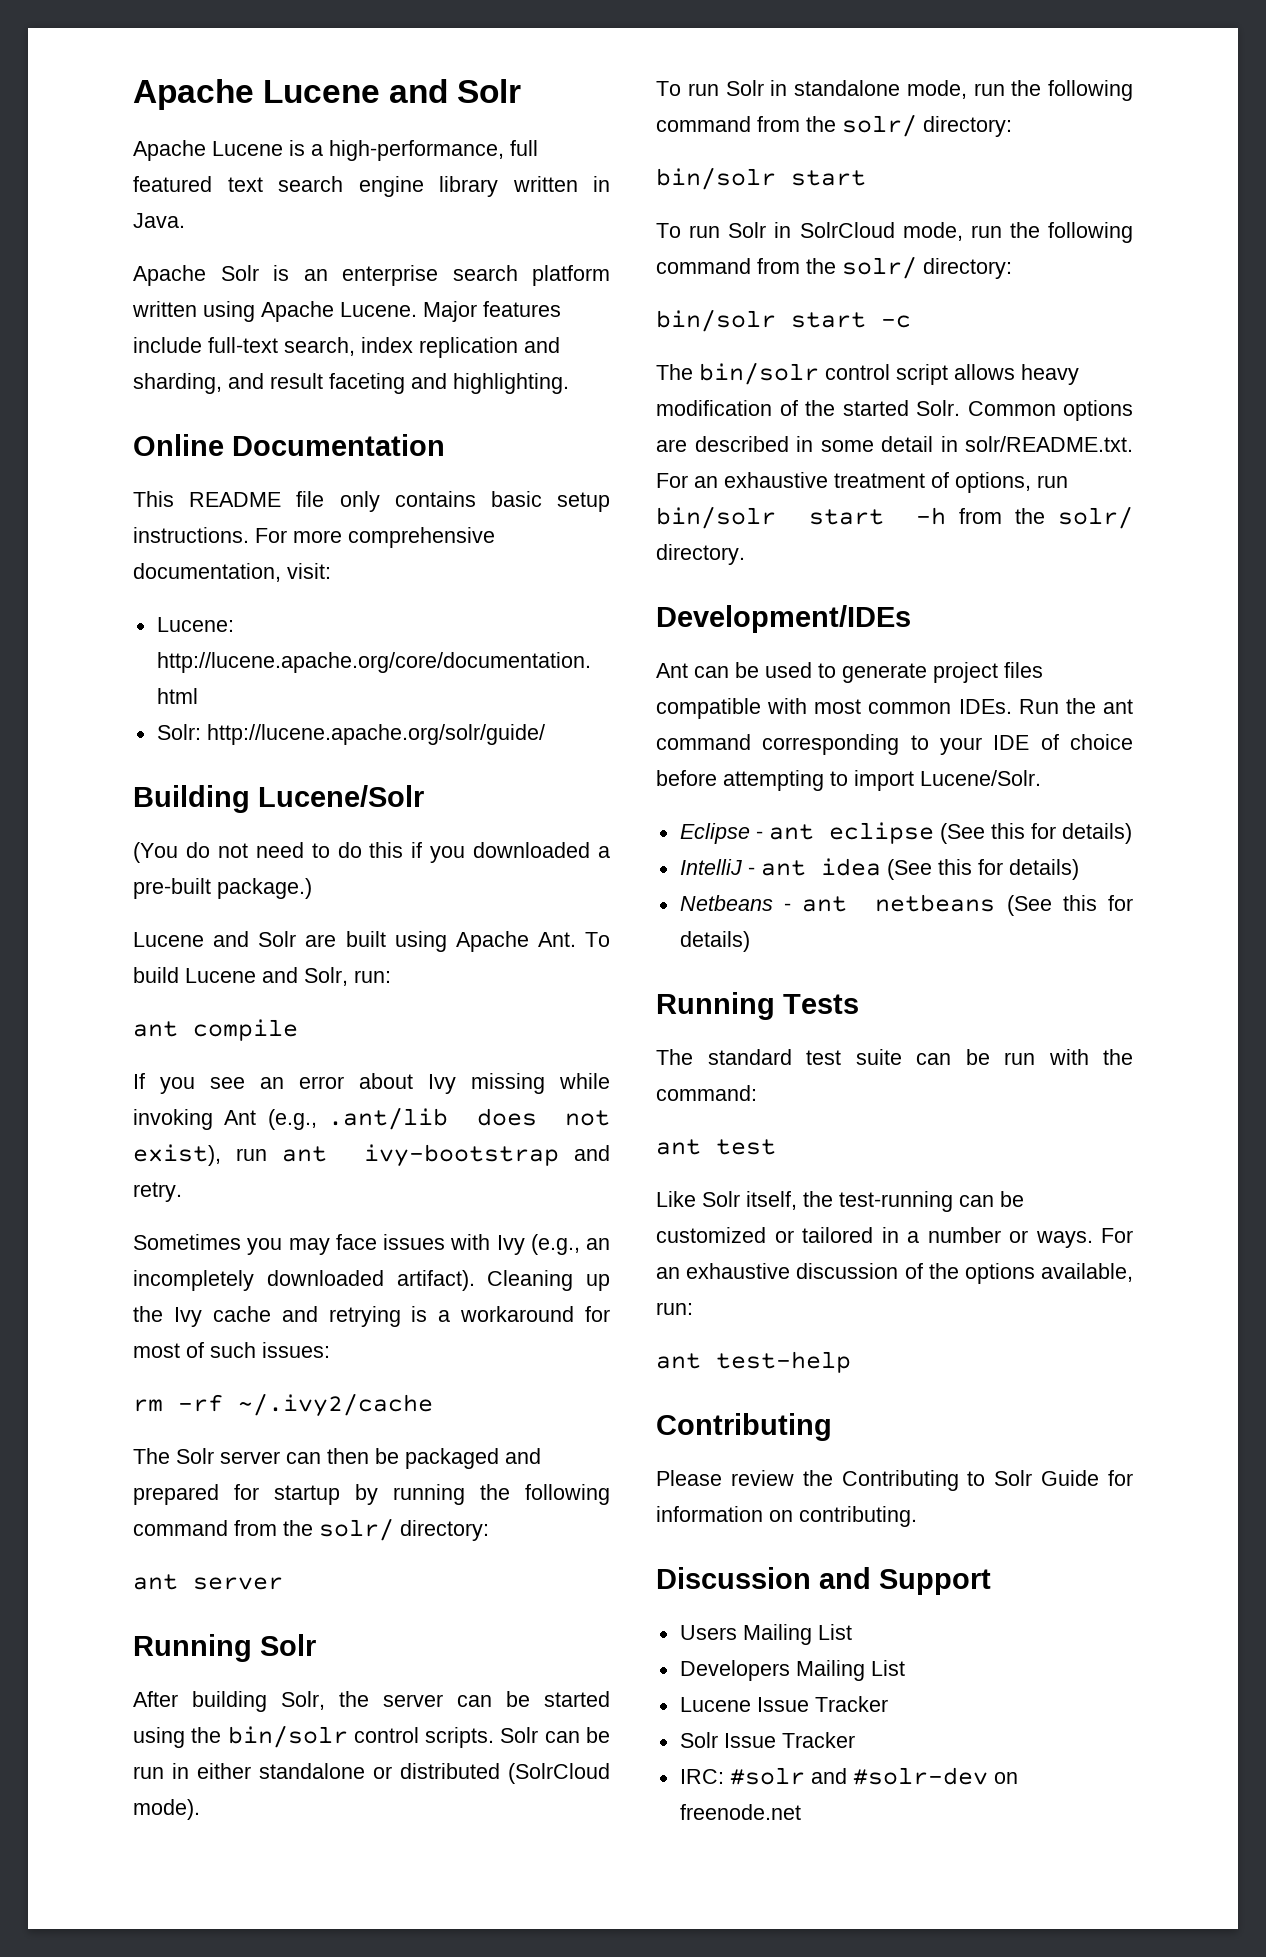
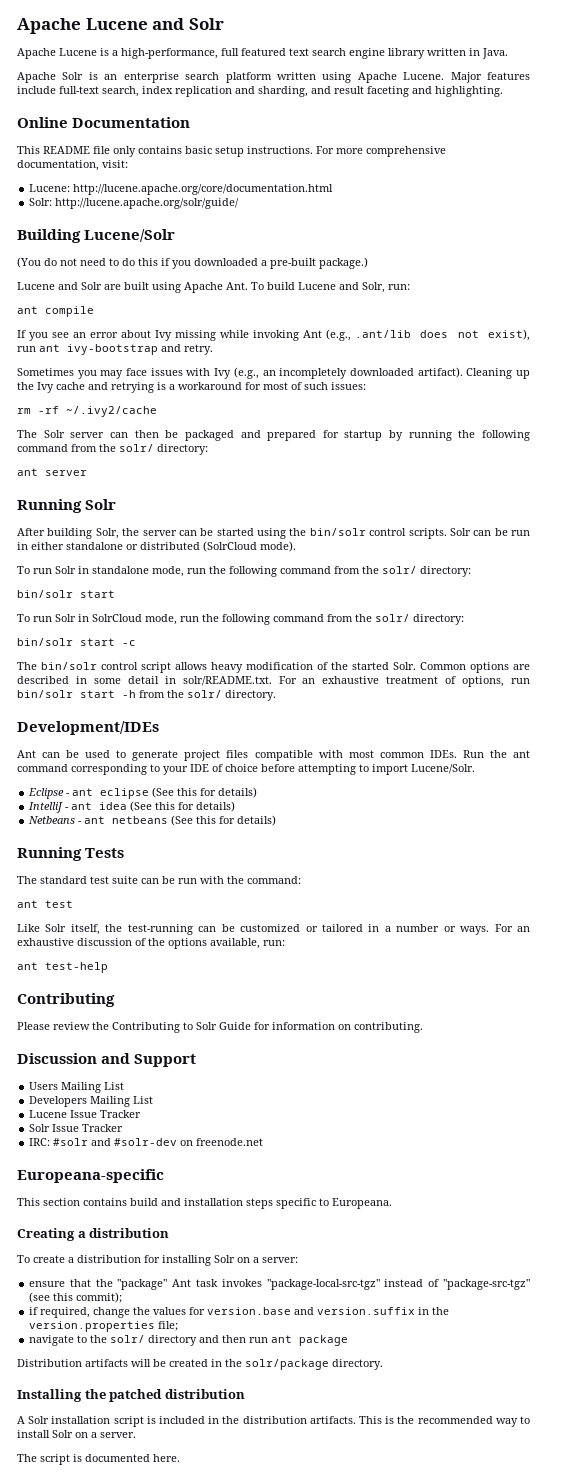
+ Europeana-specific
+ This section contains build and installation steps specific to Europeana.
+ Creating a distribution
+ To create a distribution for installing Solr on a server:
+ ensure that the "package" Ant task invokes "package-local-src-tgz" instead of "package-src-tgz" (see this commit);
+ if required, change the values for version.base and version.suffix in the version.properties file;
+ navigate to the solr/ directory and then run ant package
+ Distribution artifacts will be created in the solr/package directory.
+ Installing the patched distribution
+ A Solr installation script is included in the distribution artifacts. This is the recommended way to install Solr on a server.
+ The script is documented here.

